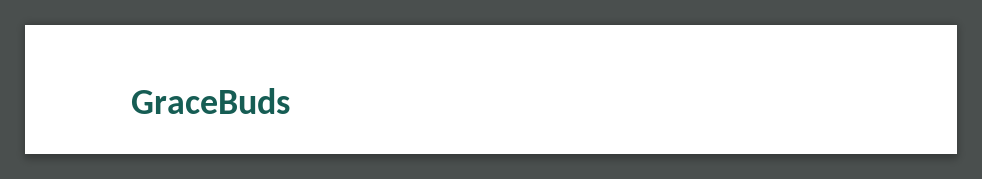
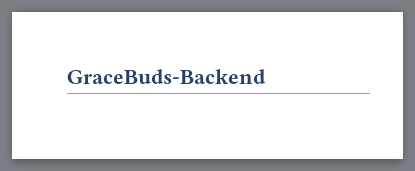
- GraceBuds
+ GraceBuds-Backend

